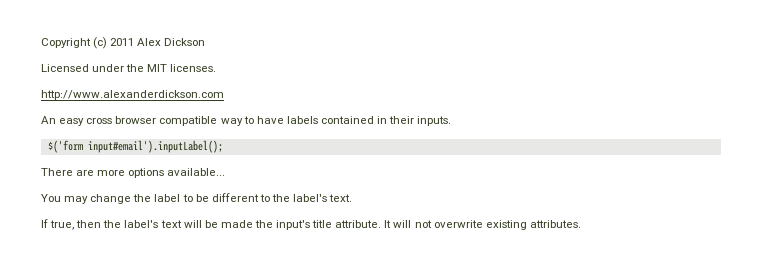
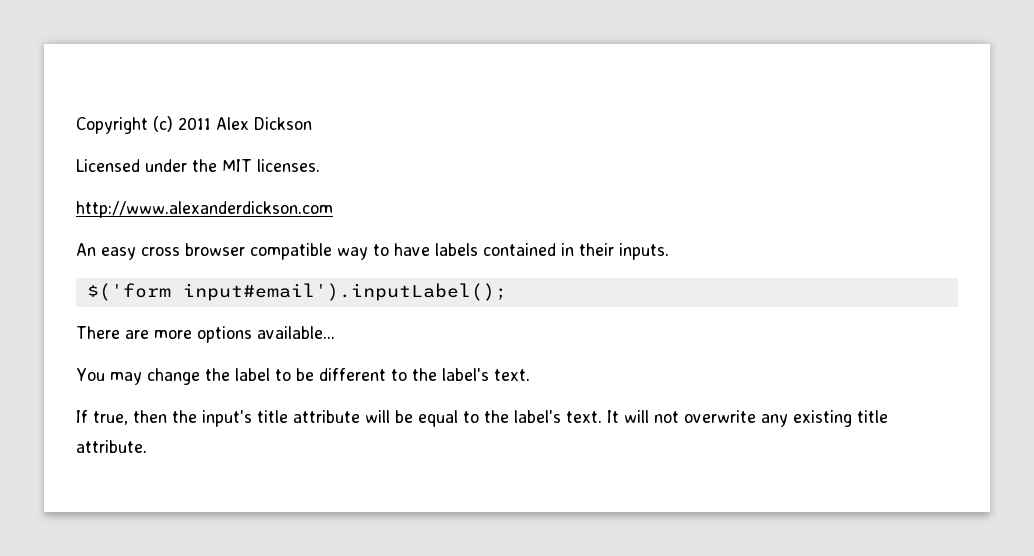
- If true, then the label's text will be made the input's title attribute. It will not overwrite existing attributes.
+ If true, then the input's title attribute will be equal to the label's text. It will not overwrite any existing title attribute.

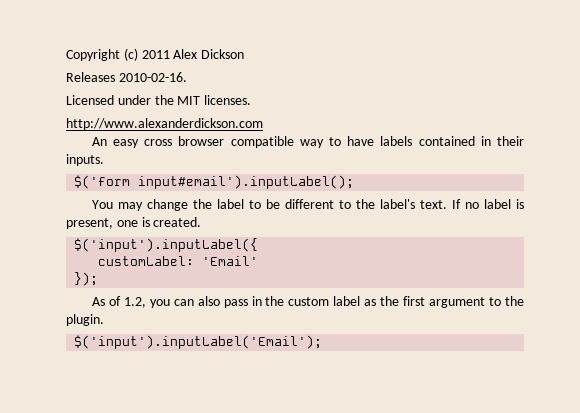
+ Releases 2010-02-16.
- There are more options available...
- You may change the label to be different to the label's text.
- If true, then the input's title attribute will be equal to the label's text. It will not overwrite any existing title attribute.
+ You may change the label to be different to the label's text. If no label is present, one is created.
+ $('input').inputLabel({
+ customLabel: 'Email'
+ });
+ As of 1.2, you can also pass in the custom label as the first argument to the plugin.
+ $('input').inputLabel('Email');

